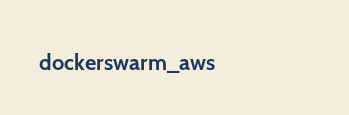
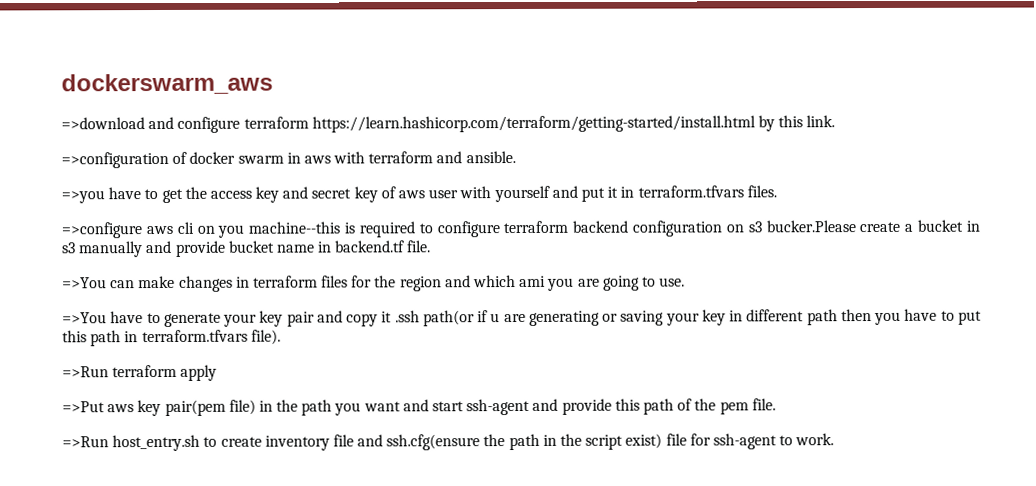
+ =>download and configure terraform https://learn.hashicorp.com/terraform/getting-started/install.html by this link.
+ =>configuration of docker swarm in aws with terraform and ansible.
+ =>you have to get the access key and secret key of aws user with yourself and put it in terraform.tfvars files.
+ =>configure aws cli on you machine--this is required to configure terraform backend configuration on s3 bucker.Please create a bucket in s3 manually and provide bucket name in backend.tf file.
+ =>You can make changes in terraform files for the region and which ami you are going to use.
+ =>You have to generate your key pair and copy it .ssh path(or if u are generating or saving your key in different path then you have to put this path in terraform.tfvars file).
+ =>Run terraform apply
+ =>Put aws key pair(pem file) in the path you want and start ssh-agent and provide this path of the pem file.
+ =>Run host_entry.sh to create inventory file and ssh.cfg(ensure the path in the script exist) file for ssh-agent to work.

